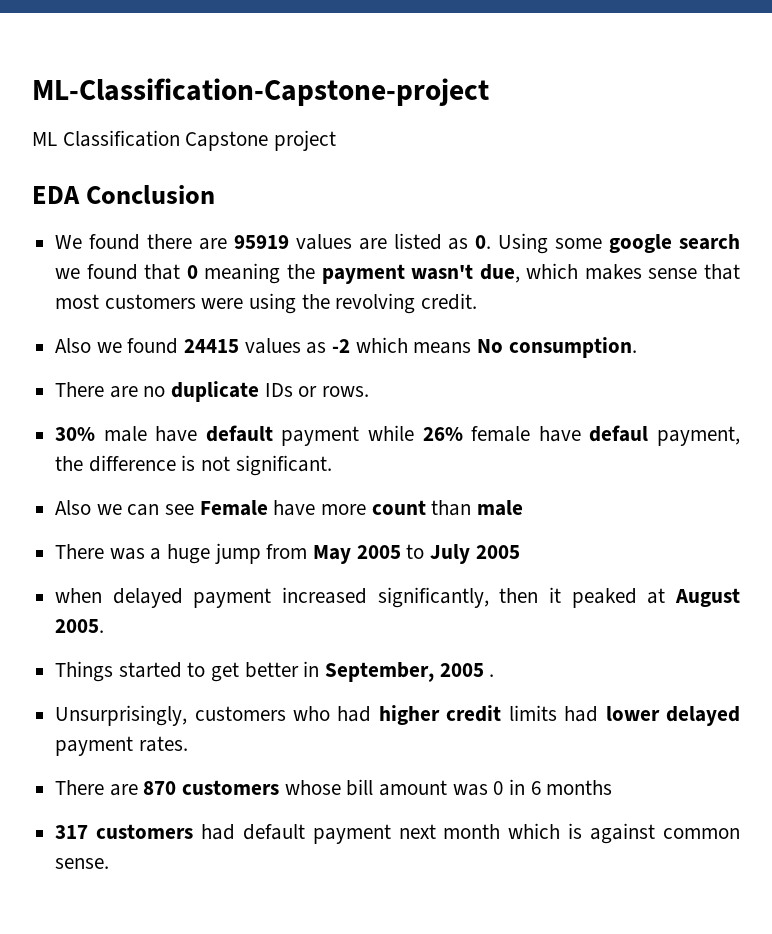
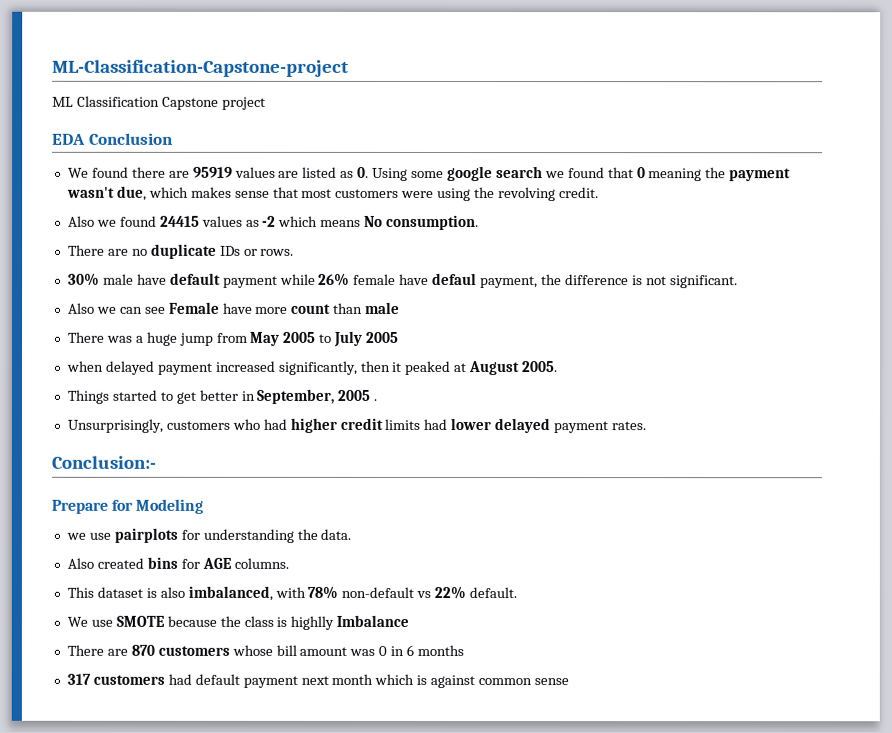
+ Conclusion:-
+ Prepare for Modeling
+ we use pairplots for understanding the data.
+ Also created bins for AGE columns.
+ This dataset is also imbalanced, with 78% non-default vs 22% default.
+ We use SMOTE because the class is highlly Imbalance
- 317 customers had default payment next month which is against common sense.
+ 317 customers had default payment next month which is against common sense

